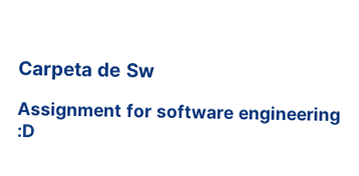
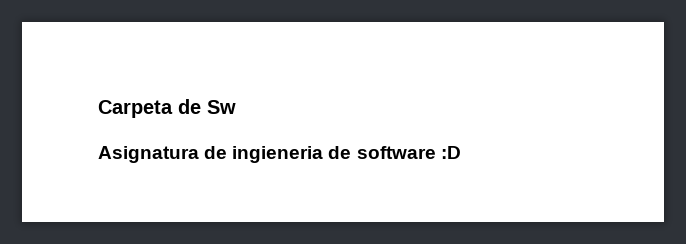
- Assignment for software engineering :D
+ Asignatura de ingieneria de software :D

